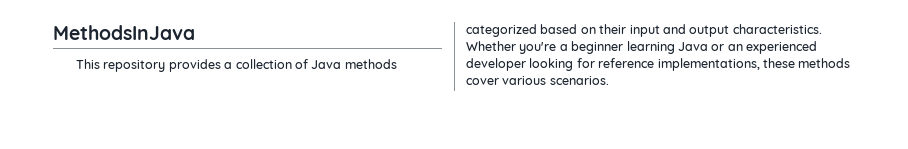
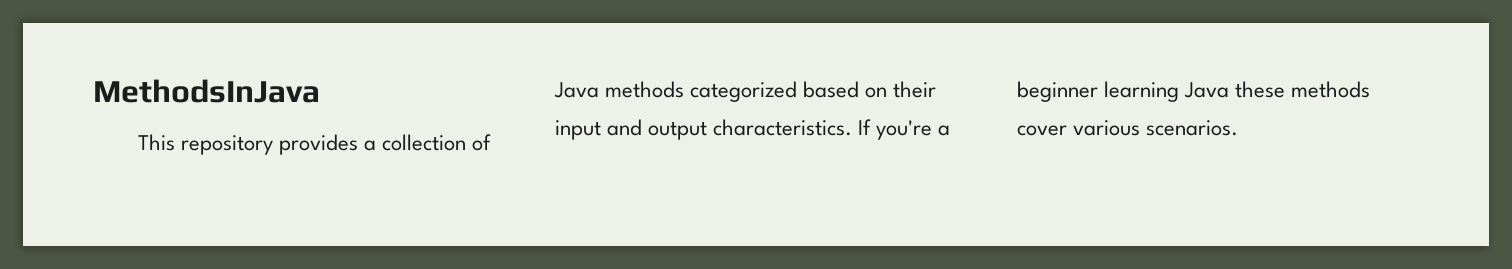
- Whether you're a beginner learning Java or an experienced developer looking for reference implementations, these methods cover various scenarios.
+ If you're a beginner learning Java these methods cover various scenarios.

